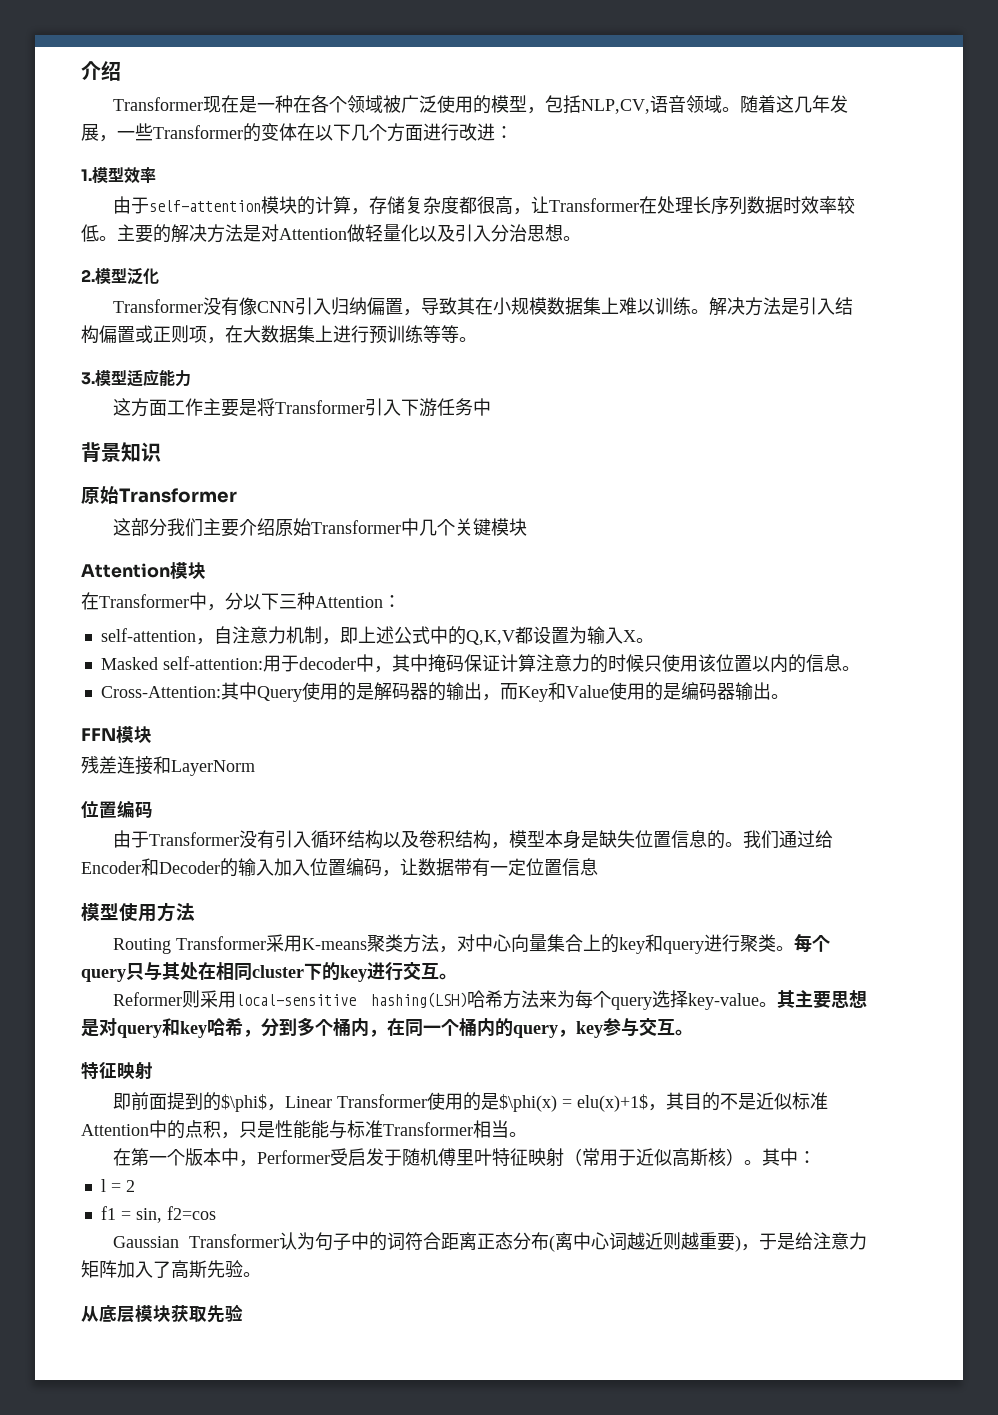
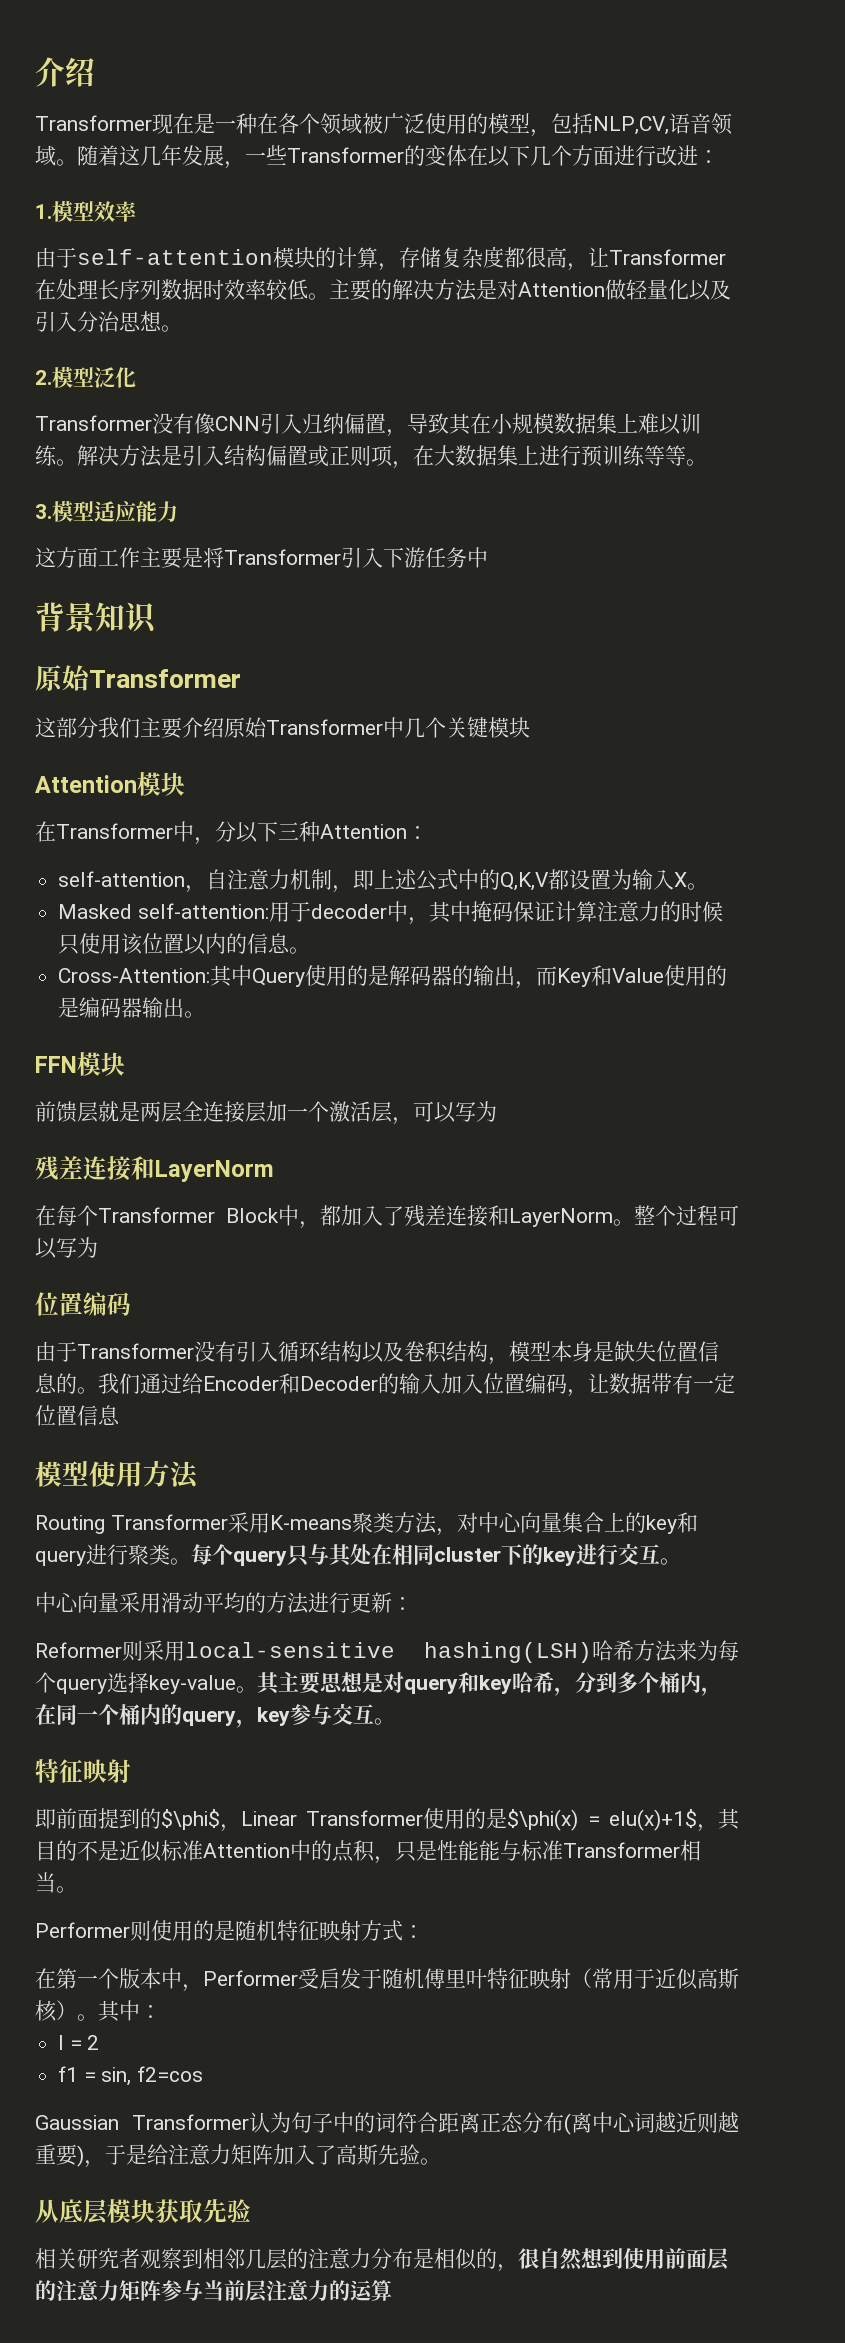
+ 前馈层就是两层全连接层加一个激活层，可以写为
  残差连接和LayerNorm
+ 在每个Transformer Block中，都加入了残差连接和LayerNorm。整个过程可以写为
+ 中心向量采用滑动平均的方法进行更新：
+ Performer则使用的是随机特征映射方式：
+ 相关研究者观察到相邻几层的注意力分布是相似的，很自然想到使用前面层的注意力矩阵参与当前层注意力的运算

